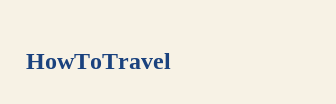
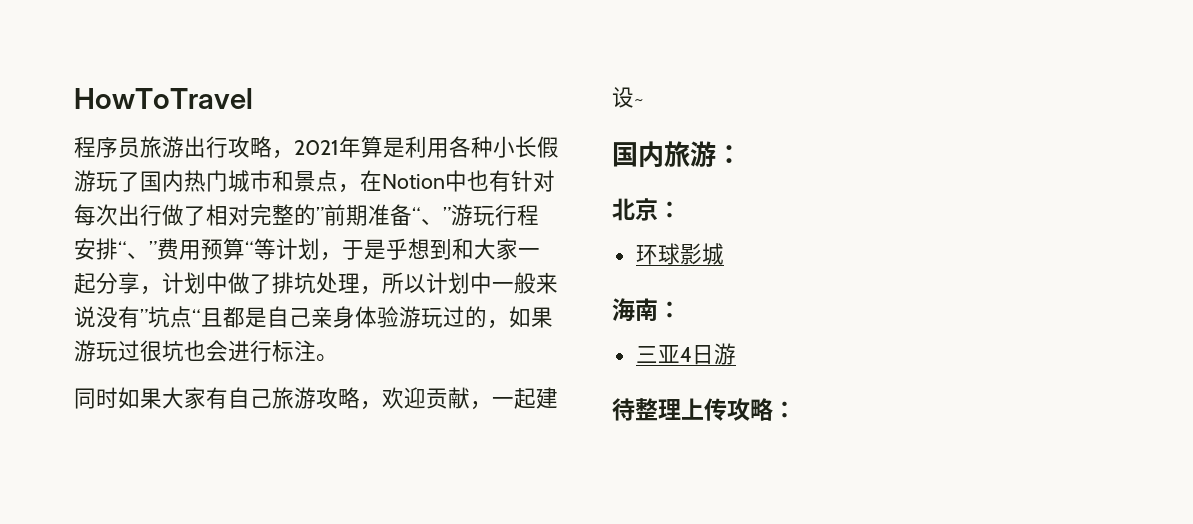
+ 程序员旅游出行攻略，2021年算是利用各种小长假游玩了国内热门城市和景点，在Notion中也有针对每次出行做了相对完整的”前期准备“、”游玩行程安排“、”费用预算“等计划，于是乎想到和大家一起分享，计划中做了排坑处理，所以计划中一般来说没有”坑点“且都是自己亲身体验游玩过的，如果游玩过很坑也会进行标注。
+ 同时如果大家有自己旅游攻略，欢迎贡献，一起建设~
+ 国内旅游：
+ 北京：
+ 环球影城
+ 海南：
+ 三亚4日游
+ 待整理上传攻略：

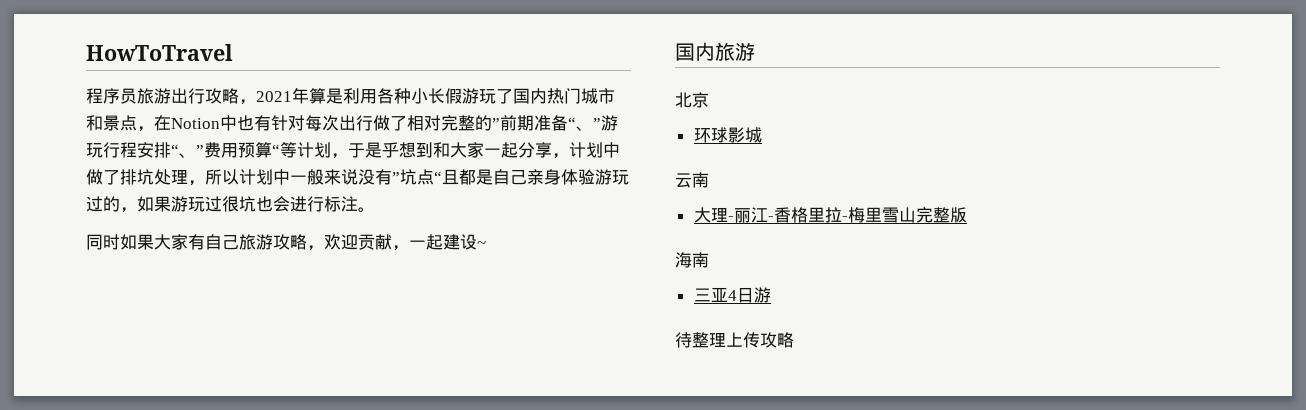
- 国内旅游：
+ 国内旅游
- 北京：
+ 北京
+ 云南
+ 大理-丽江-香格里拉-梅里雪山完整版
- 海南：
+ 海南
- 待整理上传攻略：
+ 待整理上传攻略

